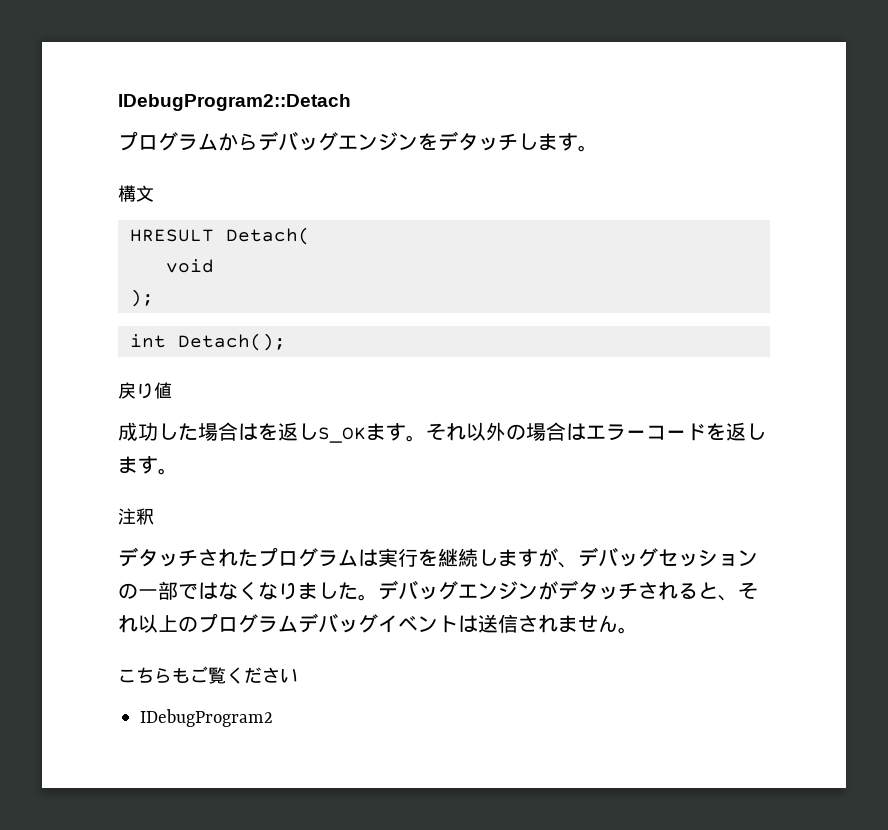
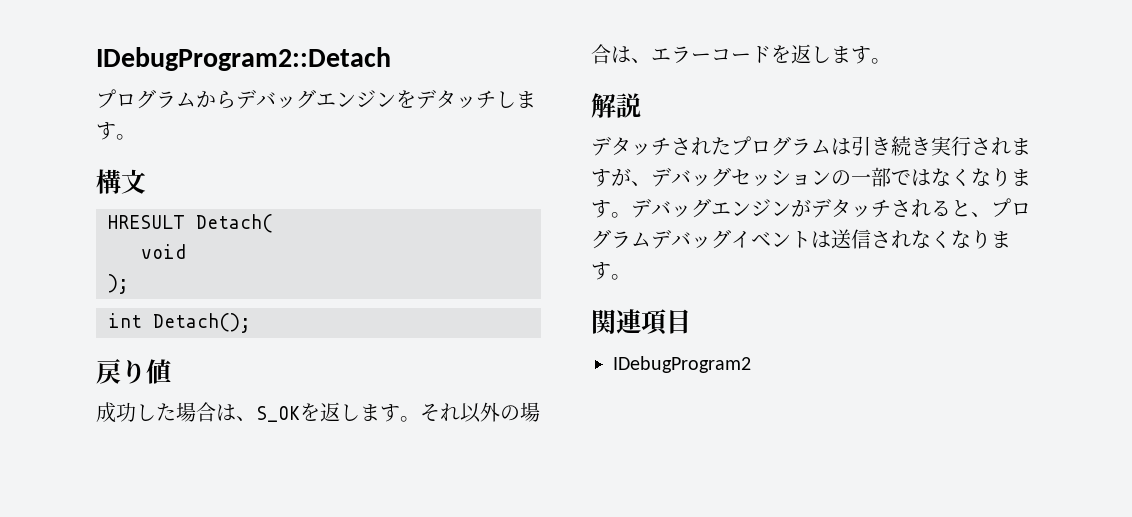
- 成功した場合はを返しS_OKます。
+ 成功した場合は、S_OKを返します。
- それ以外の場合はエラーコードを返します。
+ それ以外の場合は、エラーコードを返します。
- 注釈
+ 解説
- デタッチされたプログラムは実行を継続しますが、デバッグセッションの一部ではなくなりました。
+ デタッチされたプログラムは引き続き実行されますが、デバッグセッションの一部ではなくなります。
- デバッグエンジンがデタッチされると、それ以上のプログラムデバッグイベントは送信されません。
- こちらもご覧ください
+ デバッグエンジンがデタッチされると、プログラムデバッグイベントは送信されなくなります。
+ 関連項目

